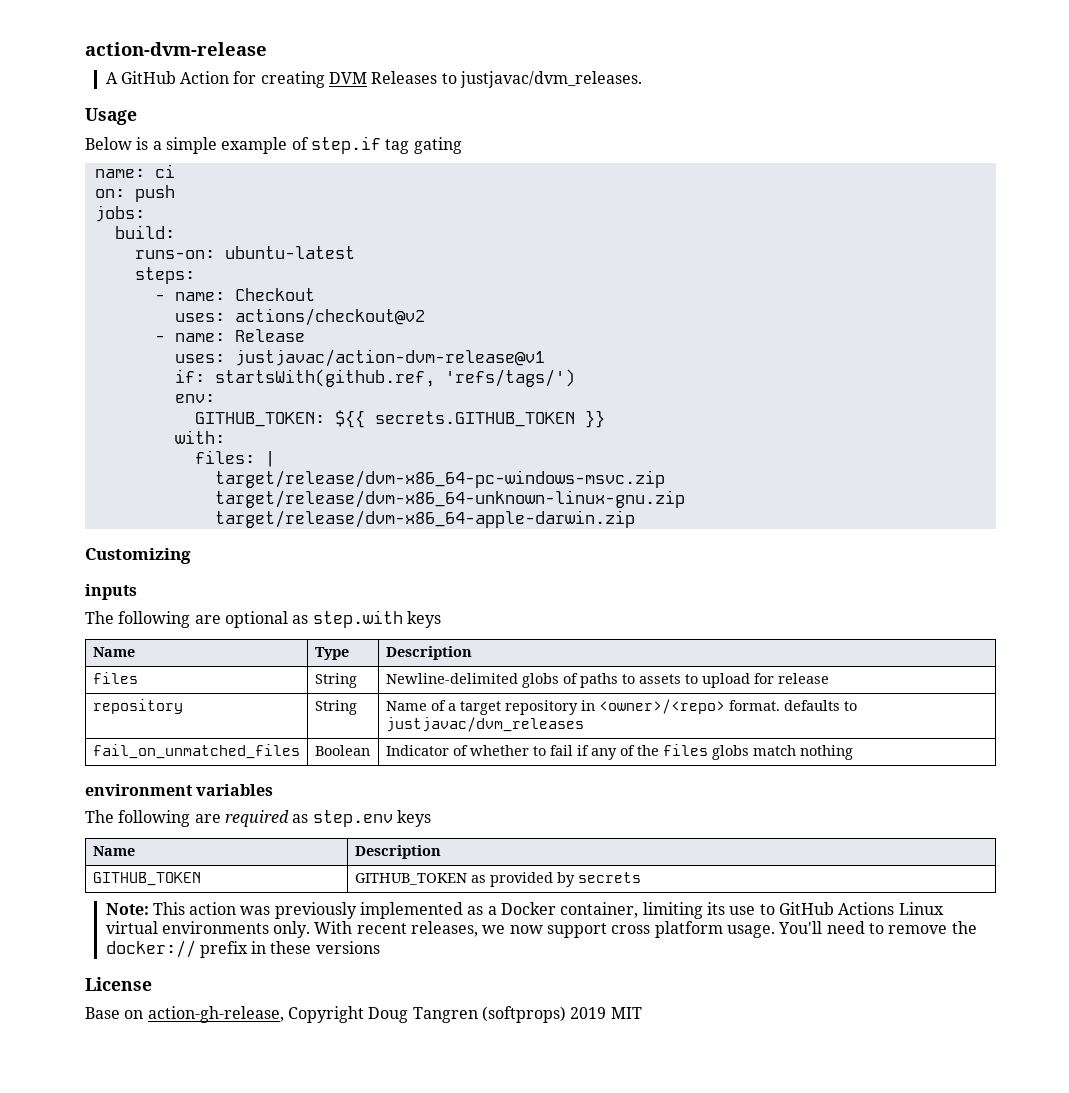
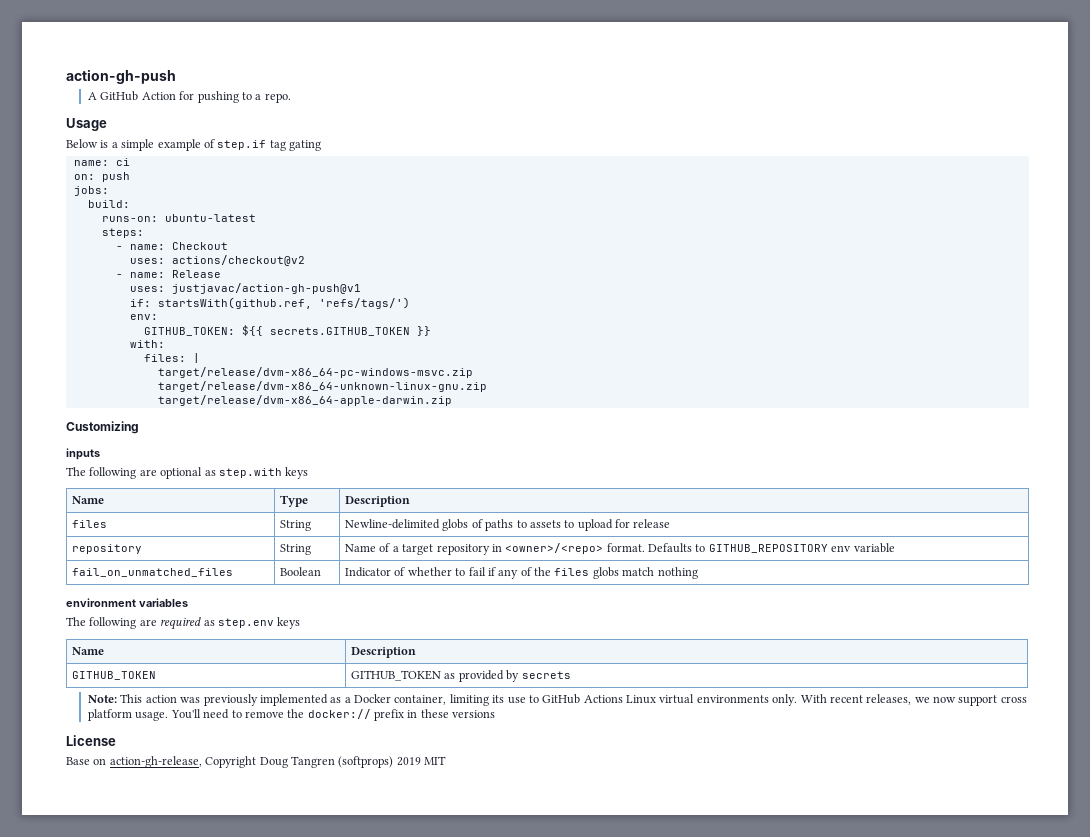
- action-dvm-release
+ action-gh-push
- A GitHub Action for creating DVM Releases to justjavac/dvm_releases.
+ A GitHub Action for pushing to a repo.
- uses: justjavac/action-dvm-release@v1
+ uses: justjavac/action-gh-push@v1
- repository | String | Name of a target repository in <owner>/<repo> format. defaults to justjavac/dvm_releases
+ repository | String | Name of a target repository in <owner>/<repo> format. Defaults to GITHUB_REPOSITORY env variable

